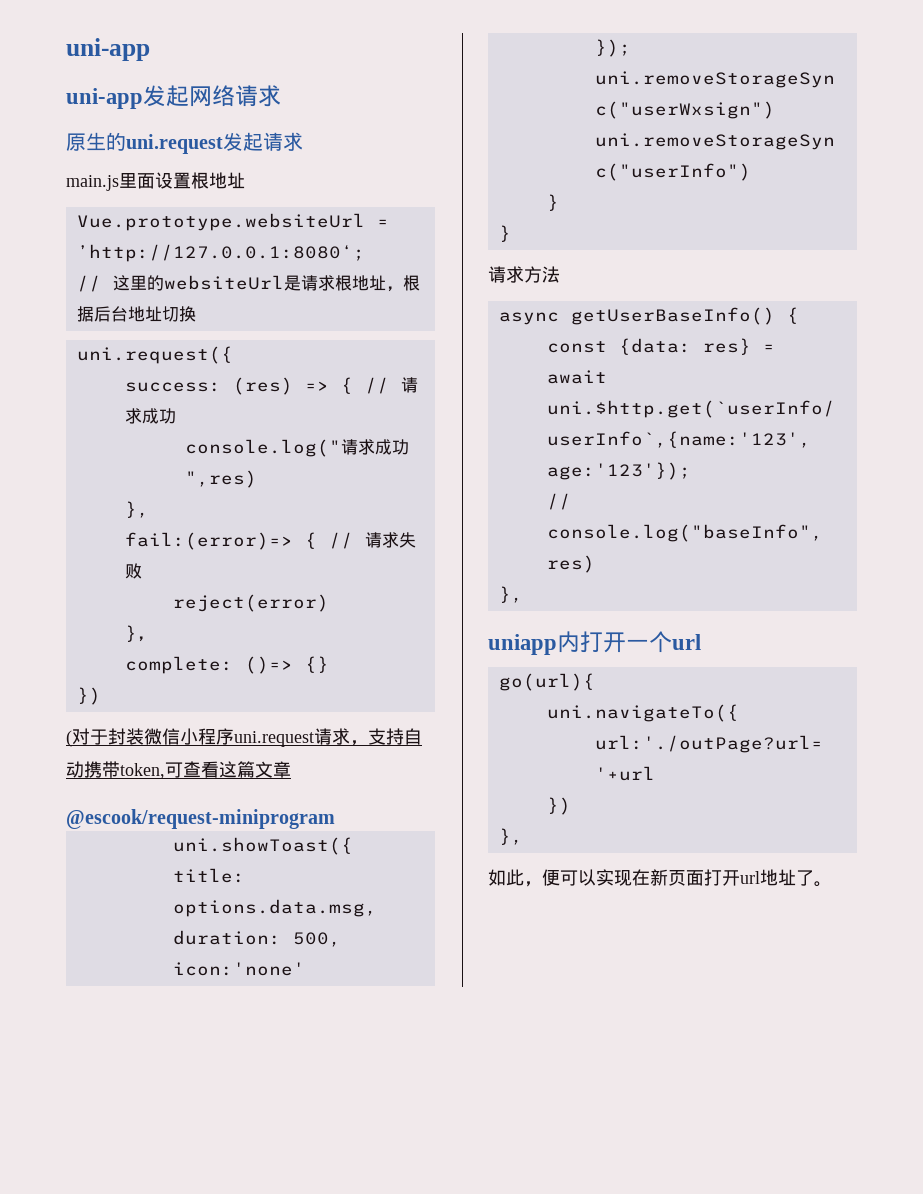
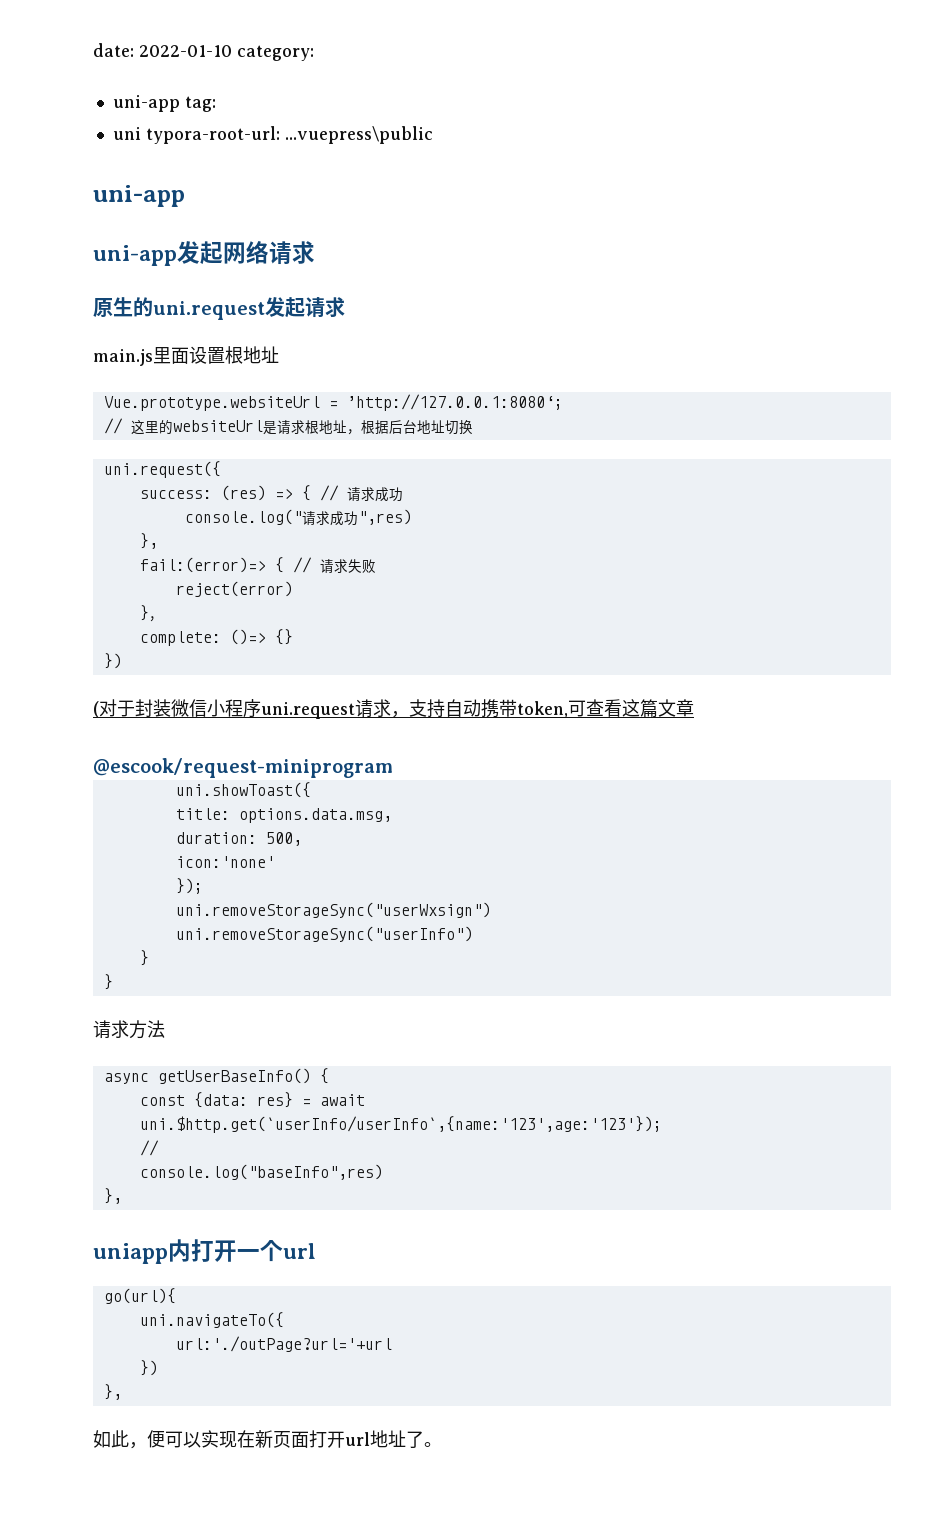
+ date: 2022-01-10 category:
+ uni-app tag:
+ uni typora-root-url: ...vuepress\public

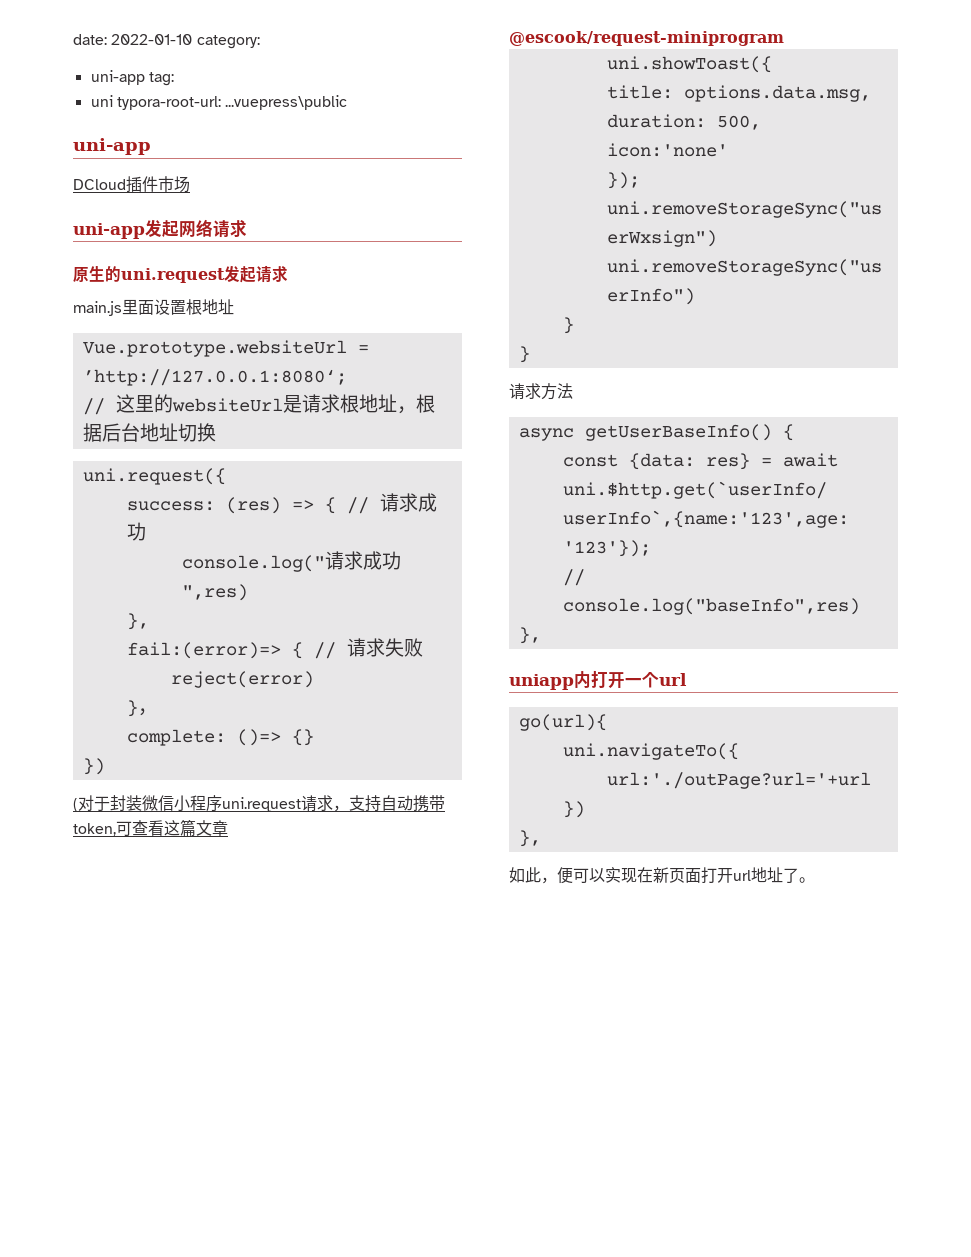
+ DCloud插件市场

